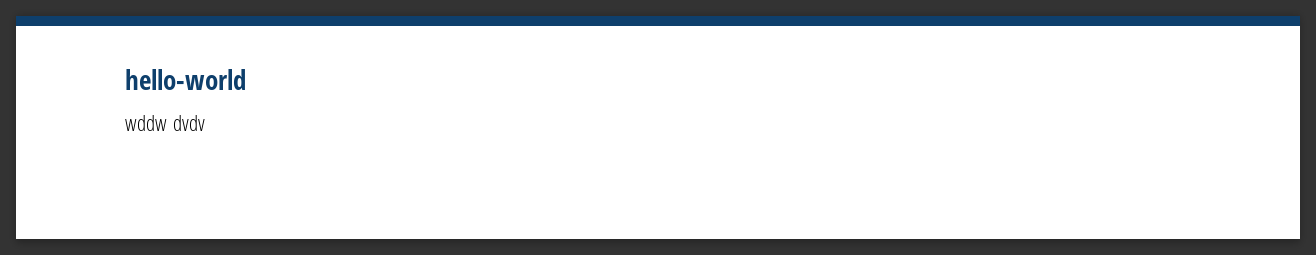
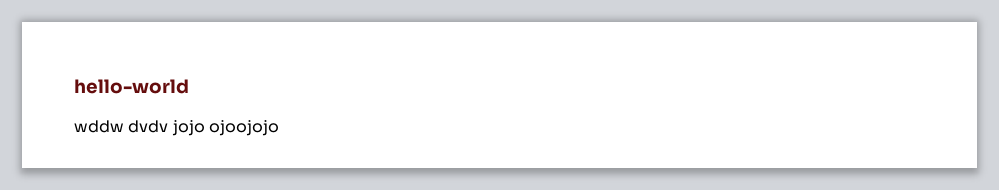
- wddw dvdv
+ wddw dvdv jojo ojoojojo

